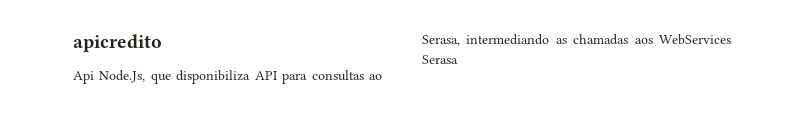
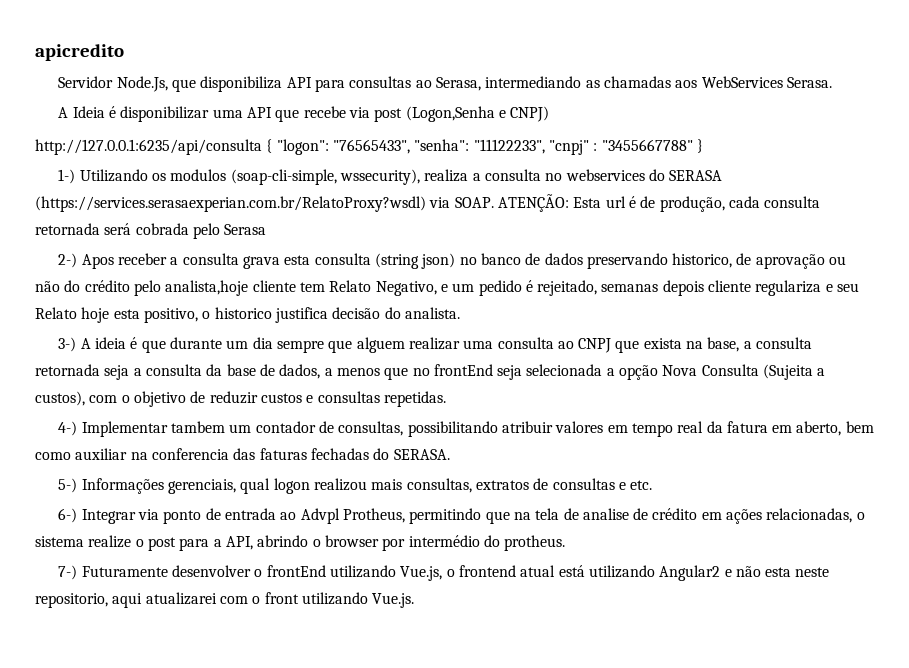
- Api Node.Js, que disponibiliza API para consultas ao Serasa, intermediando as chamadas aos WebServices Serasa
+ Servidor Node.Js, que disponibiliza API para consultas ao Serasa, intermediando as chamadas aos WebServices Serasa.
+ A Ideia é disponibilizar uma API que recebe via post (Logon,Senha e CNPJ)
+ http://127.0.0.1:6235/api/consulta { "logon": "76565433", "senha": "11122233", "cnpj" : "3455667788" }
+ 1-) Utilizando os modulos (soap-cli-simple, wssecurity), realiza a consulta no webservices do SERASA (https://services.serasaexperian.com.br/RelatoProxy?wsdl) via SOAP. ATENÇÃO: Esta url é de produção, cada consulta retornada será cobrada pelo Serasa
+ 2-) Apos receber a consulta grava esta consulta (string json) no banco de dados preservando historico, de aprovação ou não do crédito pelo analista,hoje cliente tem Relato Negativo, e um pedido é rejeitado, semanas depois cliente regulariza e seu Relato hoje esta positivo, o historico justifica decisão do analista.
+ 3-) A ideia é que durante um dia sempre que alguem realizar uma consulta ao CNPJ que exista na base, a consulta retornada seja a consulta da base de dados, a menos que no frontEnd seja selecionada a opção Nova Consulta (Sujeita a custos), com o objetivo de reduzir custos e consultas repetidas.
+ 4-) Implementar tambem um contador de consultas, possibilitando atribuir valores em tempo real da fatura em aberto, bem como auxiliar na conferencia das faturas fechadas do SERASA.
+ 5-) Informações gerenciais, qual logon realizou mais consultas, extratos de consultas e etc.
+ 6-) Integrar via ponto de entrada ao Advpl Protheus, permitindo que na tela de analise de crédito em ações relacionadas, o sistema realize o post para a API, abrindo o browser por intermédio do protheus.
+ 7-) Futuramente desenvolver o frontEnd utilizando Vue.js, o frontend atual está utilizando Angular2 e não esta neste repositorio, aqui atualizarei com o front utilizando Vue.js.

